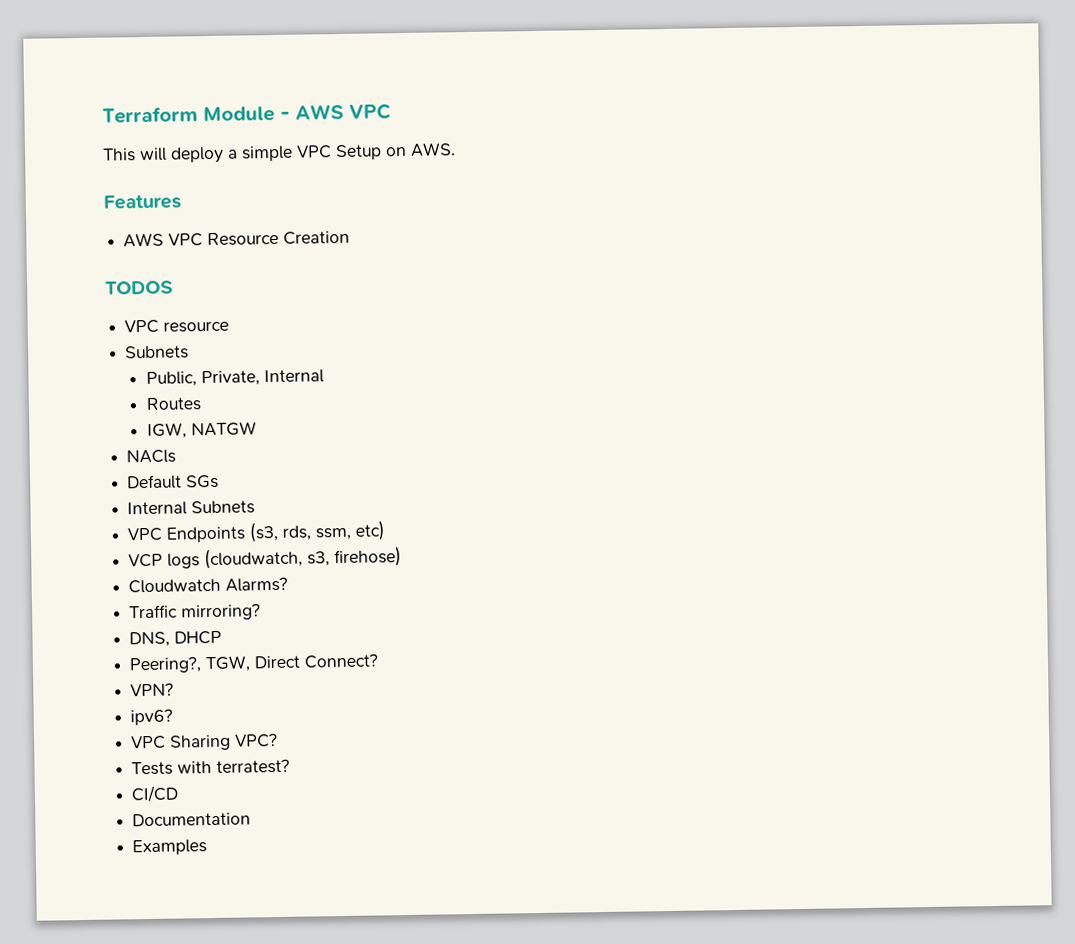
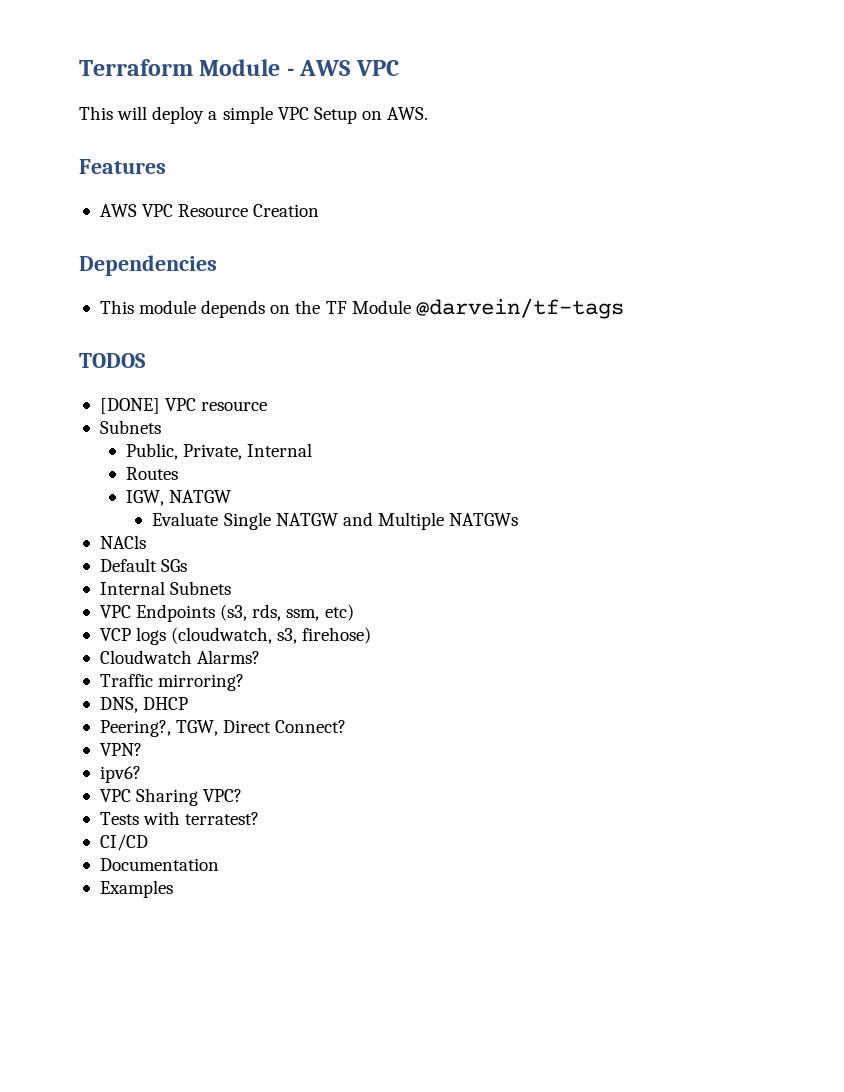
+ Dependencies
+ This module depends on the TF Module @darvein/tf-tags
- VPC resource
+ [DONE] VPC resource
+ Evaluate Single NATGW and Multiple NATGWs

